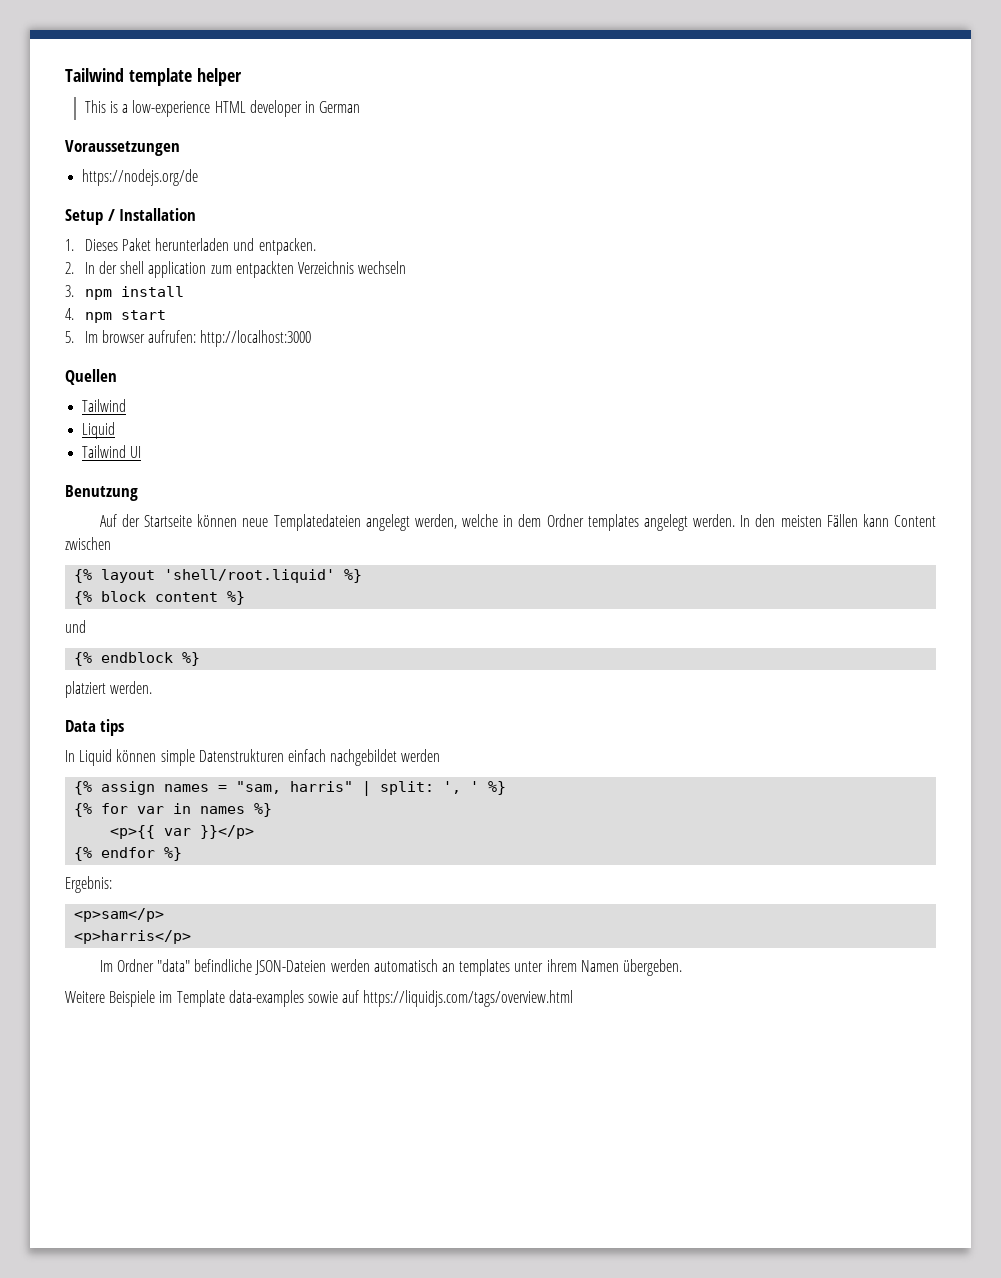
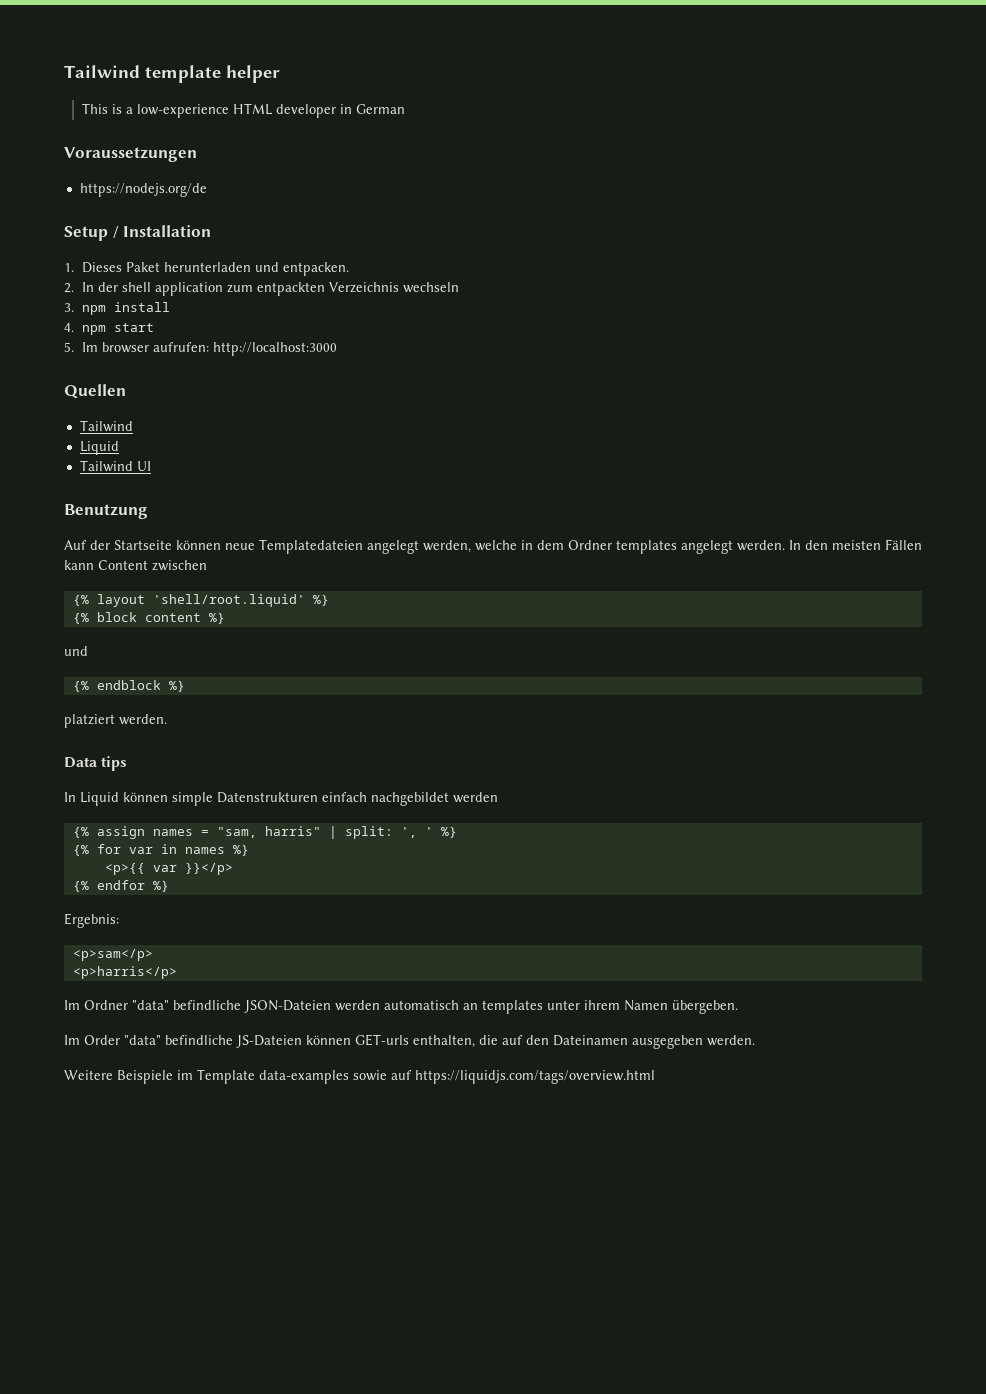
+ Im Order "data" befindliche JS-Dateien können GET-urls enthalten, die auf den Dateinamen ausgegeben werden.

